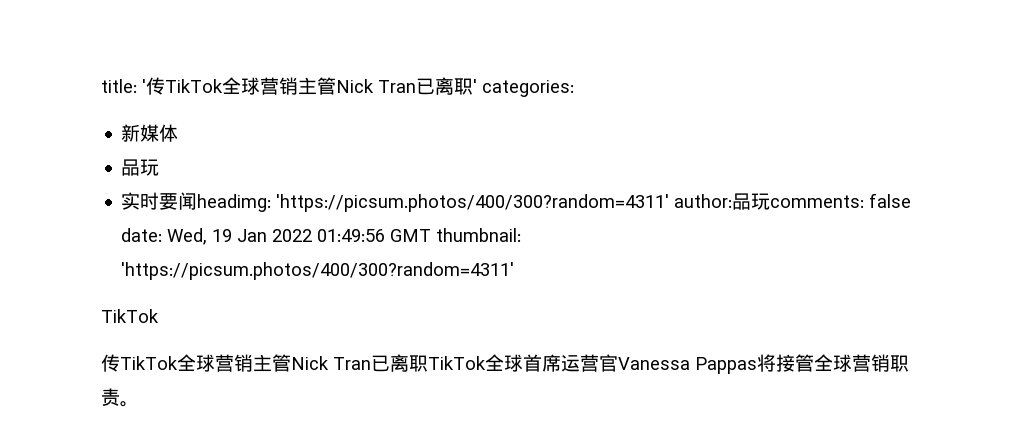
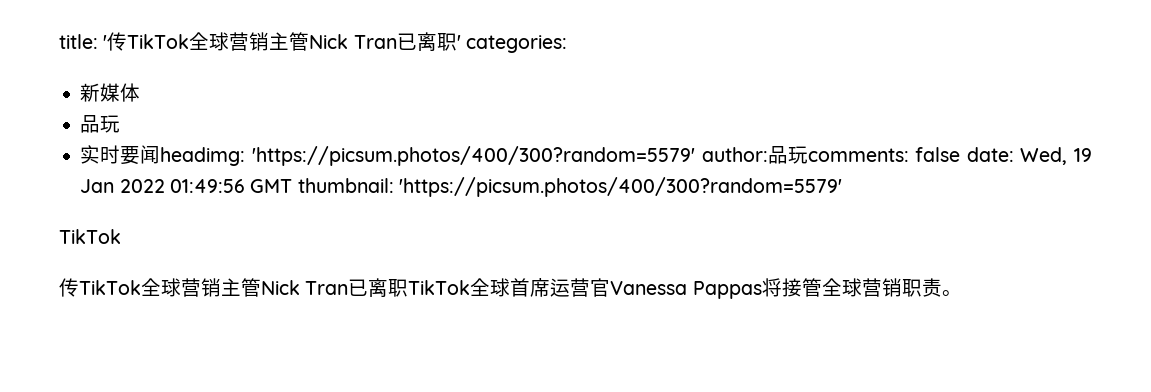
- 实时要闻headimg: 'https://picsum.photos/400/300?random=4311' author:品玩comments: false date: Wed, 19 Jan 2022 01:49:56 GMT thumbnail: 'https://picsum.photos/400/300?random=4311'
+ 实时要闻headimg: 'https://picsum.photos/400/300?random=5579' author:品玩comments: false date: Wed, 19 Jan 2022 01:49:56 GMT thumbnail: 'https://picsum.photos/400/300?random=5579'

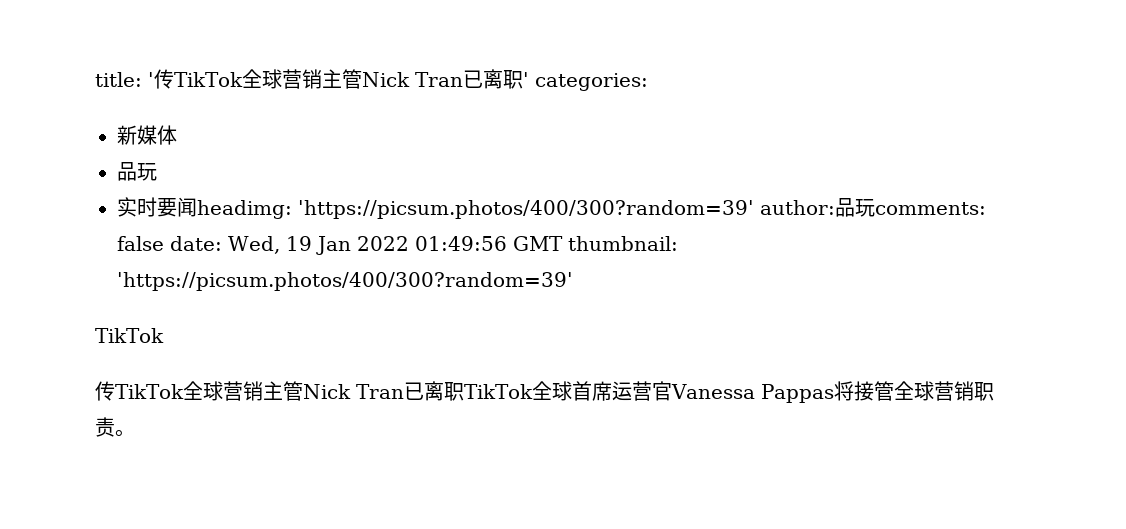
- 实时要闻headimg: 'https://picsum.photos/400/300?random=5579' author:品玩comments: false date: Wed, 19 Jan 2022 01:49:56 GMT thumbnail: 'https://picsum.photos/400/300?random=5579'
+ 实时要闻headimg: 'https://picsum.photos/400/300?random=39' author:品玩comments: false date: Wed, 19 Jan 2022 01:49:56 GMT thumbnail: 'https://picsum.photos/400/300?random=39'

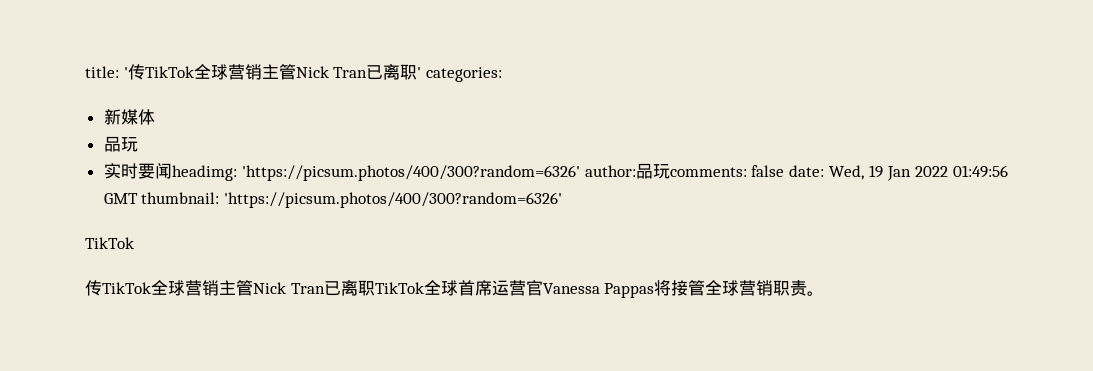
- 实时要闻headimg: 'https://picsum.photos/400/300?random=39' author:品玩comments: false date: Wed, 19 Jan 2022 01:49:56 GMT thumbnail: 'https://picsum.photos/400/300?random=39'
+ 实时要闻headimg: 'https://picsum.photos/400/300?random=6326' author:品玩comments: false date: Wed, 19 Jan 2022 01:49:56 GMT thumbnail: 'https://picsum.photos/400/300?random=6326'

